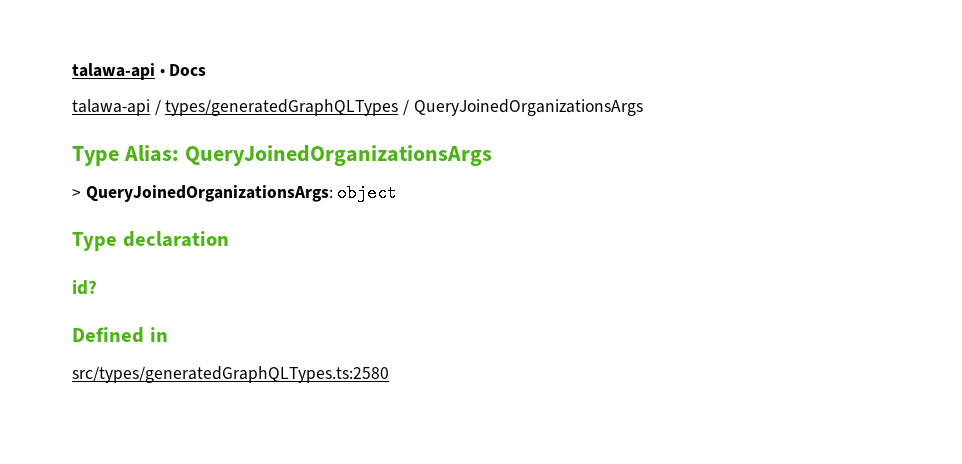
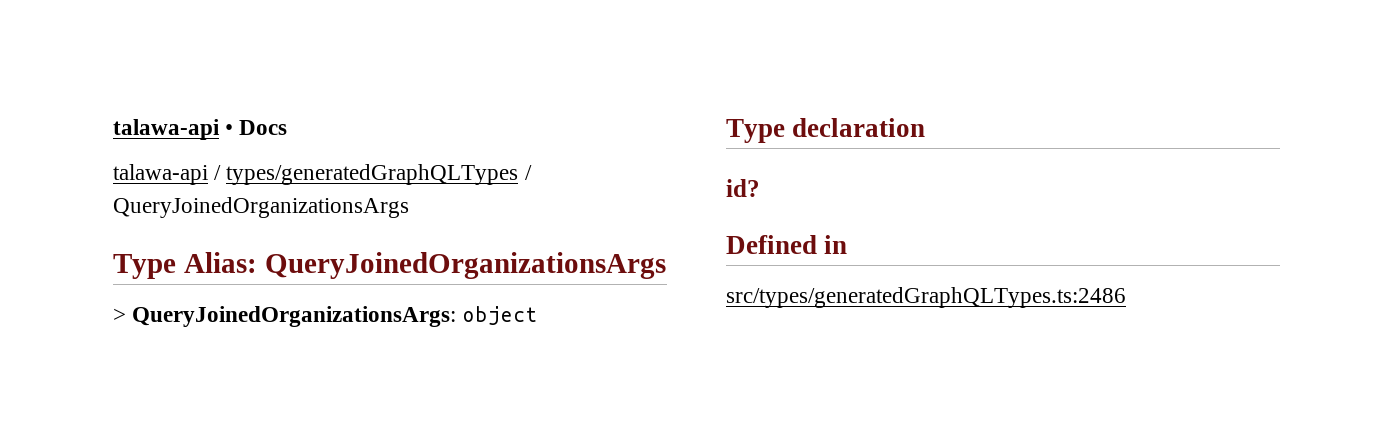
- src/types/generatedGraphQLTypes.ts:2580
+ src/types/generatedGraphQLTypes.ts:2486

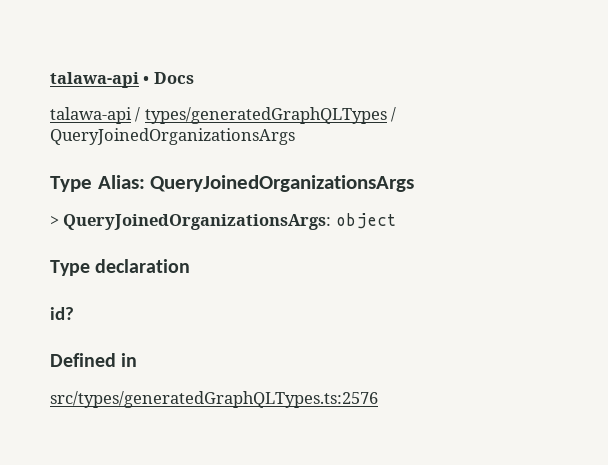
- src/types/generatedGraphQLTypes.ts:2486
+ src/types/generatedGraphQLTypes.ts:2576

